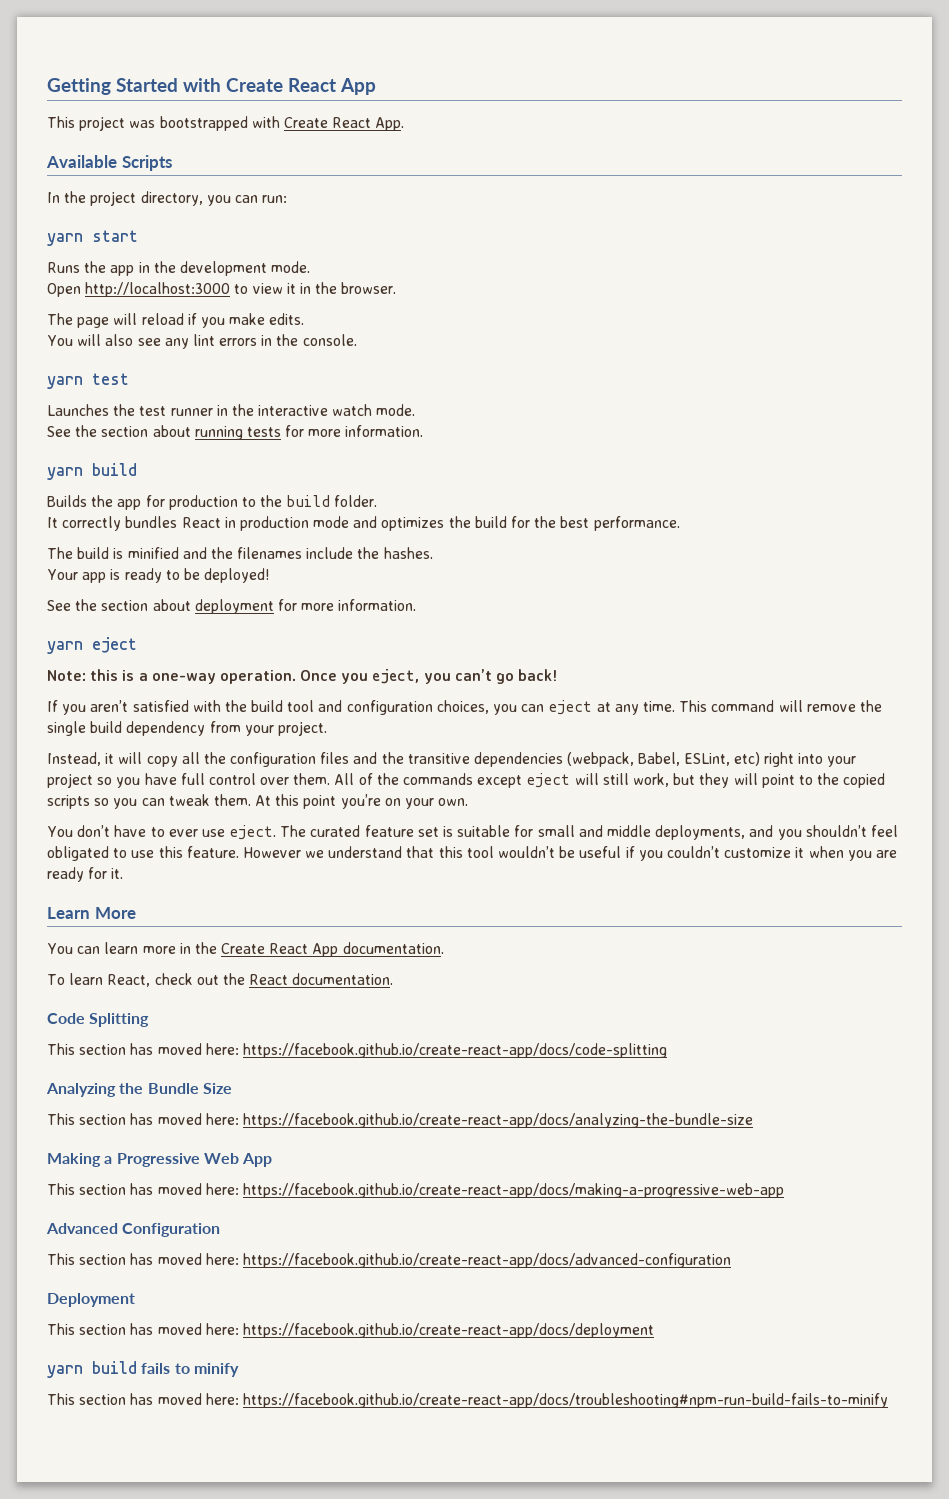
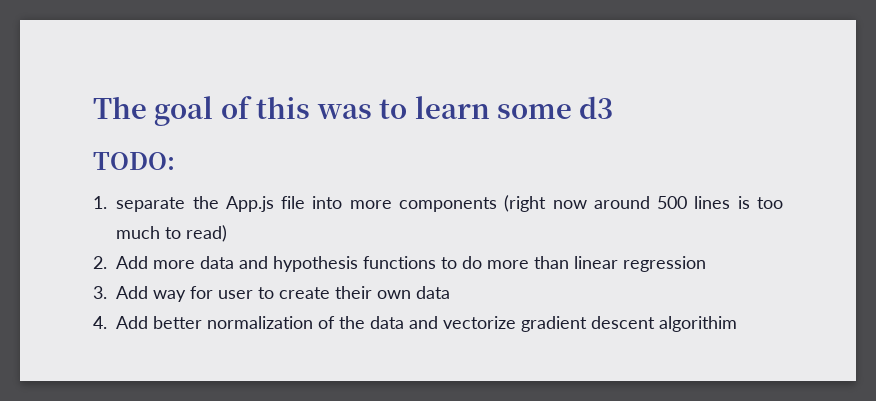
- Getting Started with Create React App
- This project was bootstrapped with Create React App.
- Available Scripts
- In the project directory, you can run:
- yarn start
- Runs the app in the development mode.
- Open http://localhost:3000 to view it in the browser.
- The page will reload if you make edits.
- You will also see any lint errors in the console.
- yarn test
- Launches the test runner in the interactive watch mode.
- See the section about running tests for more information.
- yarn build
- Builds the app for production to the build folder.
- It correctly bundles React in production mode and optimizes the build for the best performance.
- The build is minified and the filenames include the hashes.
- Your app is ready to be deployed!
- See the section about deployment for more information.
- yarn eject
- Note: this is a one-way operation. Once you eject, you can’t go back!
- If you aren’t satisfied with the build tool and configuration choices, you can eject at any time. This command will remove the single build dependency from your project.
- Instead, it will copy all the configuration files and the transitive dependencies (webpack, Babel, ESLint, etc) right into your project so you have full control over them. All of the commands except eject will still work, but they will point to the copied scripts so you can tweak them. At this point you’re on your own.
- You don’t have to ever use eject. The curated feature set is suitable for small and middle deployments, and you shouldn’t feel obligated to use this feature. However we understand that this tool wouldn’t be useful if you couldn’t customize it when you are ready for it.
- Learn More
- You can learn more in the Create React App documentation.
- To learn React, check out the React documentation.
- Code Splitting
- This section has moved here: https://facebook.github.io/create-react-app/docs/code-splitting
- Analyzing the Bundle Size
- This section has moved here: https://facebook.github.io/create-react-app/docs/analyzing-the-bundle-size
- Making a Progressive Web App
- This section has moved here: https://facebook.github.io/create-react-app/docs/making-a-progressive-web-app
- Advanced Configuration
- This section has moved here: https://facebook.github.io/create-react-app/docs/advanced-configuration
- Deployment
- This section has moved here: https://facebook.github.io/create-react-app/docs/deployment
- yarn build fails to minify
- This section has moved here: https://facebook.github.io/create-react-app/docs/troubleshooting#npm-run-build-fails-to-minify
+ The goal of this was to learn some d3
+ TODO:
+ 1. separate the App.js file into more components (right now around 500 lines is too much to read)
+ 2. Add more data and hypothesis functions to do more than linear regression
+ 3. Add way for user to create their own data
+ 4. Add better normalization of the data and vectorize gradient descent algorithim

